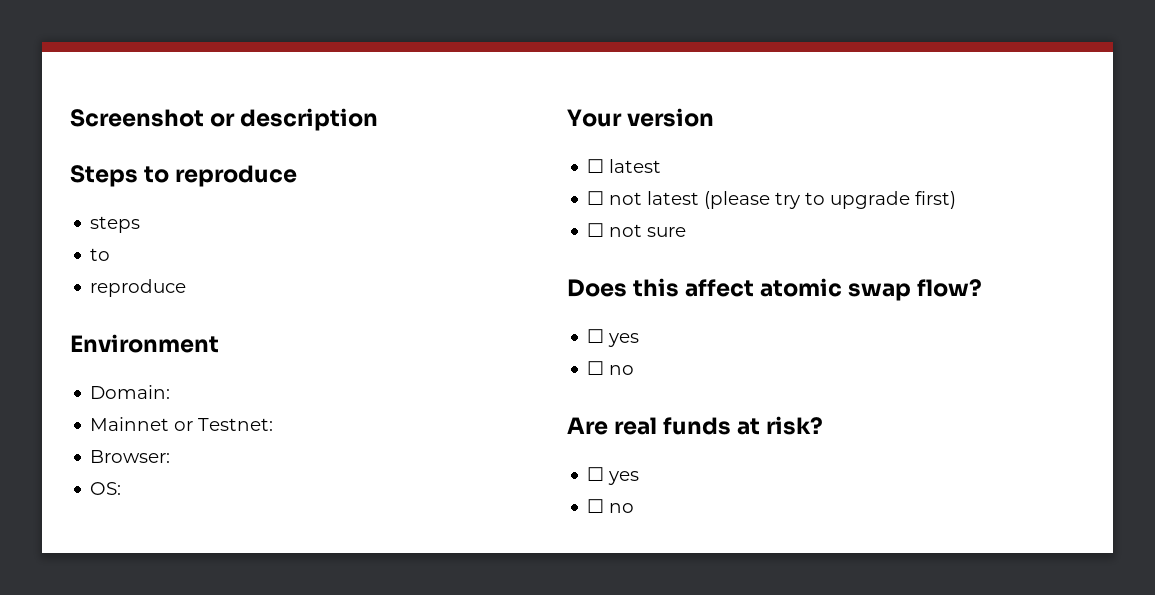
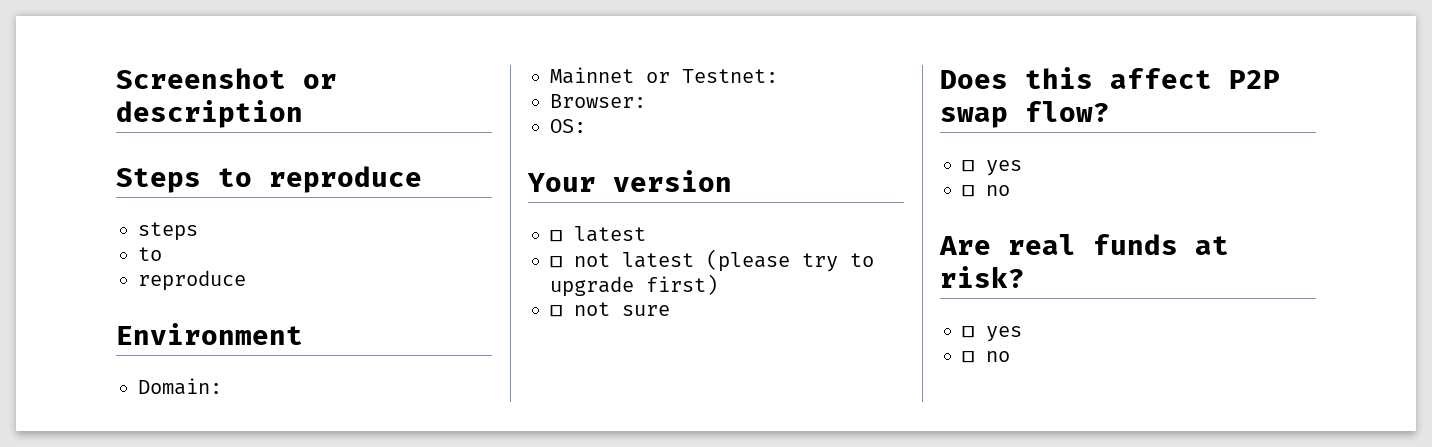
- Does this affect atomic swap flow?
+ Does this affect P2P swap flow?

